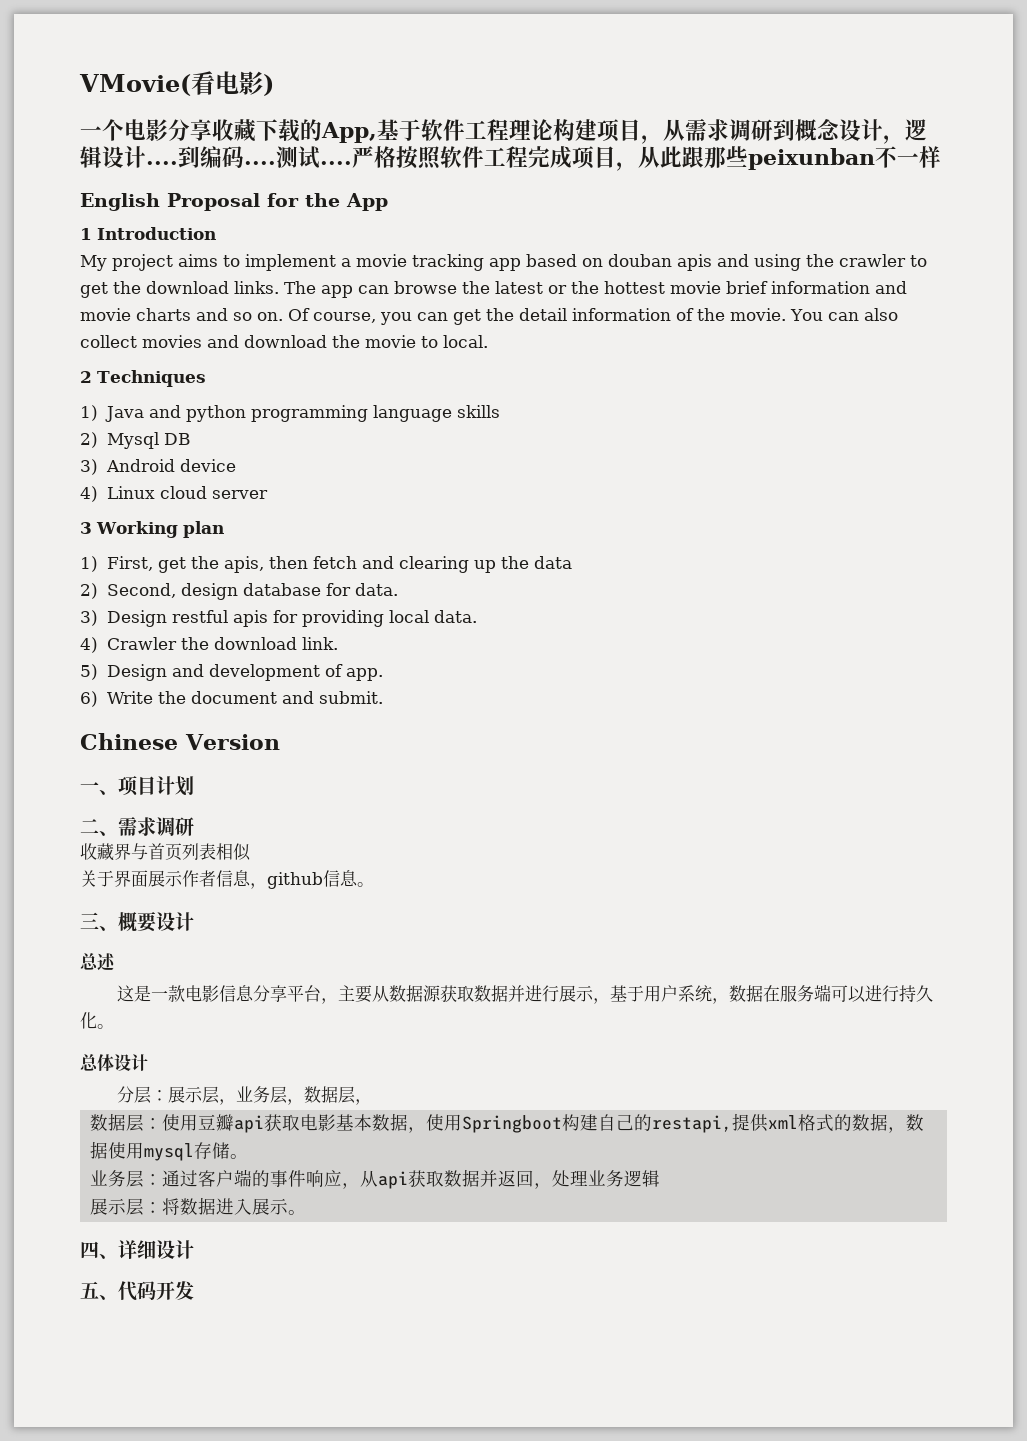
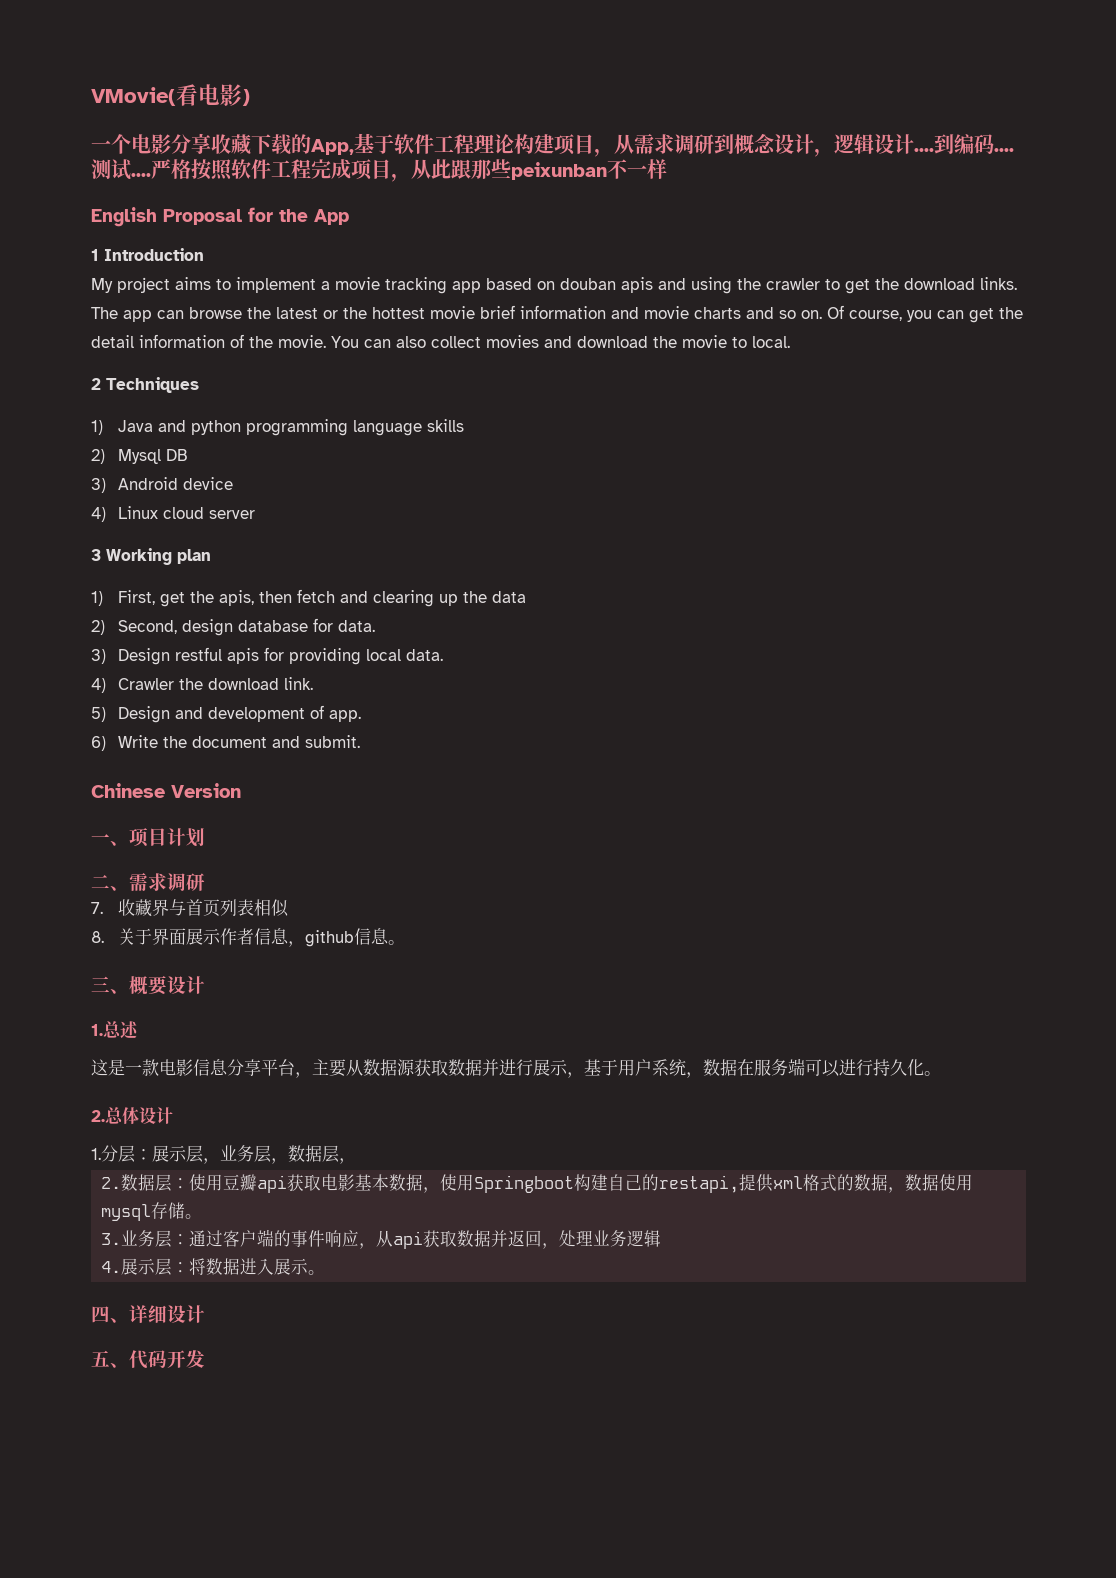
- 收藏界与首页列表相似
+ 7.收藏界与首页列表相似
- 关于界面展示作者信息，github信息。
+ 8.关于界面展示作者信息，github信息。
- 总述
+ 1.总述
- 总体设计
+ 2.总体设计
- 分层：展示层，业务层，数据层，
+ 1.分层：展示层，业务层，数据层，
- 数据层：使用豆瓣api获取电影基本数据，使用Springboot构建自己的restapi,提供xml格式的数据，数据使用mysql存储。
+ 2.数据层：使用豆瓣api获取电影基本数据，使用Springboot构建自己的restapi,提供xml格式的数据，数据使用mysql存储。
- 业务层：通过客户端的事件响应，从api获取数据并返回，处理业务逻辑
+ 3.业务层：通过客户端的事件响应，从api获取数据并返回，处理业务逻辑
- 展示层：将数据进入展示。
+ 4.展示层：将数据进入展示。

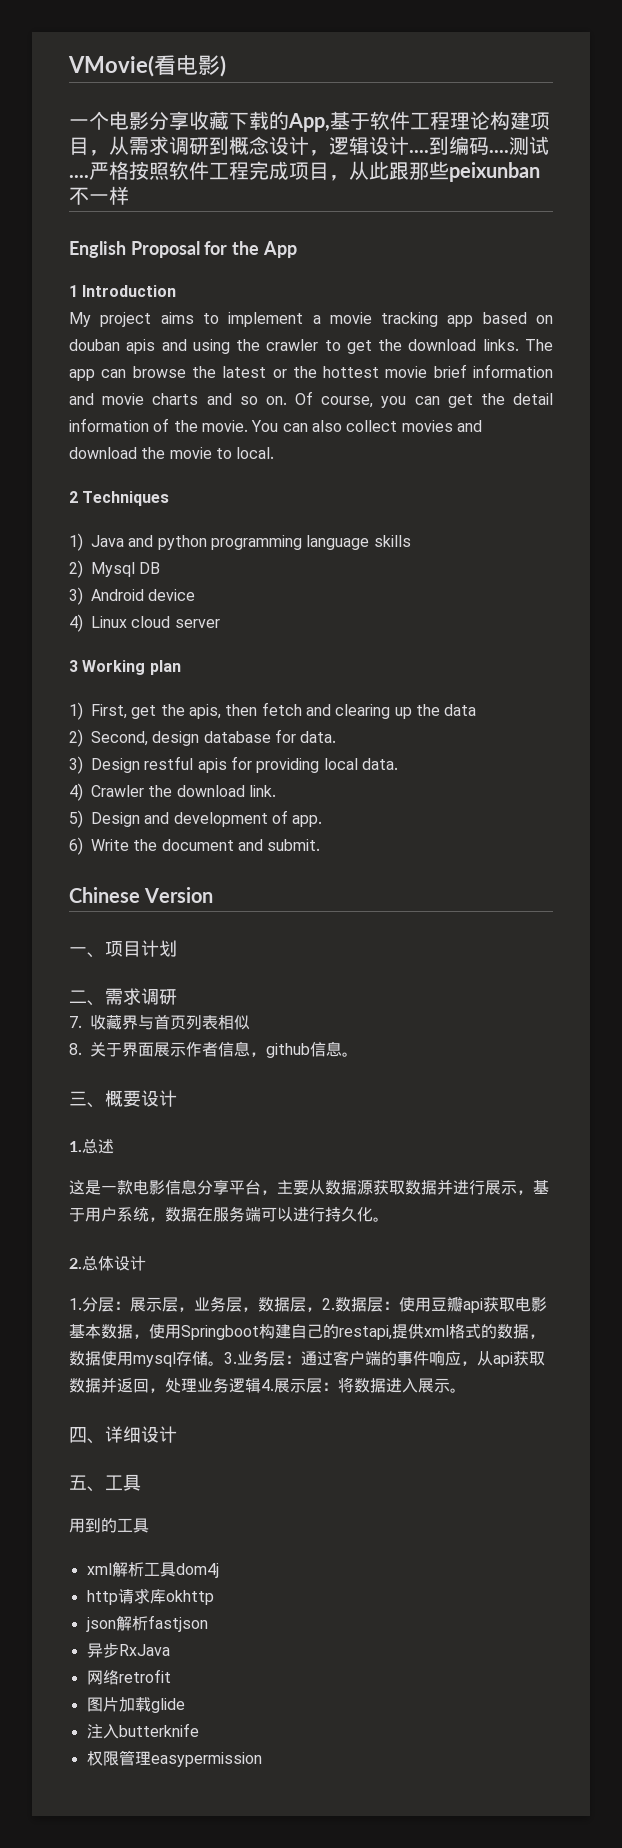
- 1.分层：展示层，业务层，数据层，
- 2.数据层：使用豆瓣api获取电影基本数据，使用Springboot构建自己的restapi,提供xml格式的数据，数据使用mysql存储。
- 3.业务层：通过客户端的事件响应，从api获取数据并返回，处理业务逻辑
- 4.展示层：将数据进入展示。
+ 1.分层：展示层，业务层，数据层，2.数据层：使用豆瓣api获取电影基本数据，使用Springboot构建自己的restapi,提供xml格式的数据，数据使用mysql存储。3.业务层：通过客户端的事件响应，从api获取数据并返回，处理业务逻辑4.展示层：将数据进入展示。
- 五、代码开发
+ 五、工具
+ 用到的工具
+ xml解析工具dom4j
+ http请求库okhttp
+ json解析fastjson
+ 异步RxJava
+ 网络retrofit
+ 图片加载glide
+ 注入butterknife
+ 权限管理easypermission

